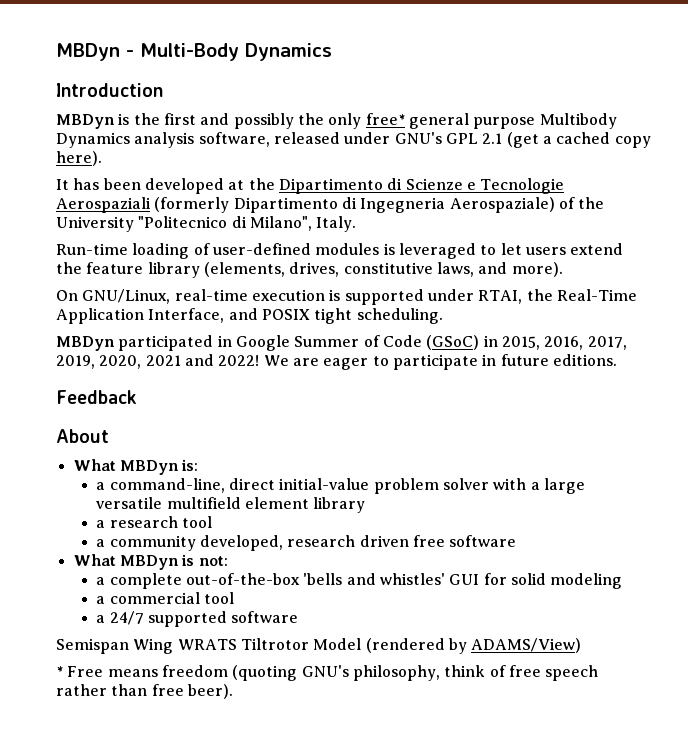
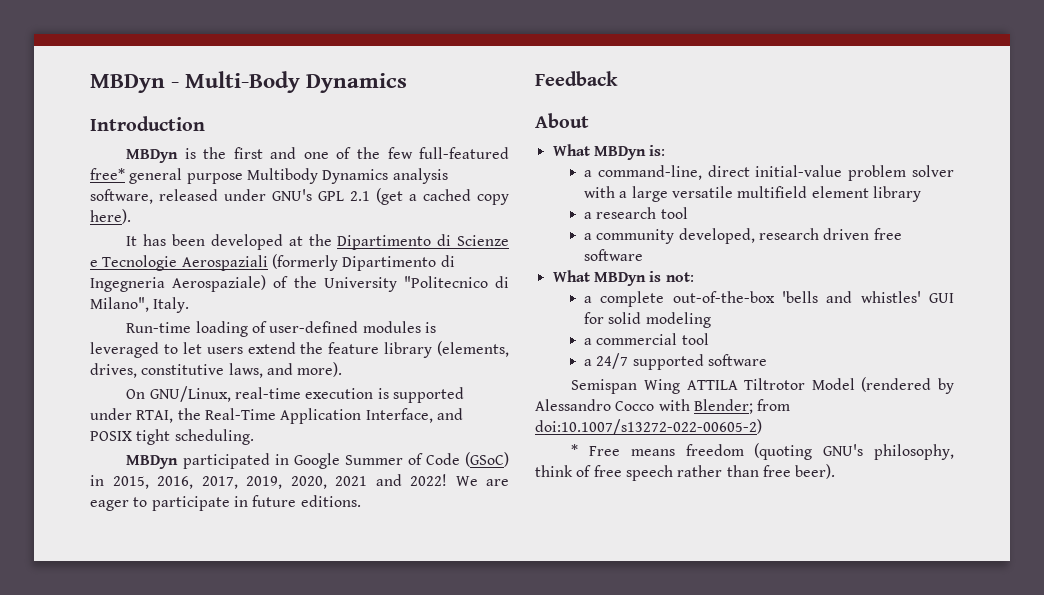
- MBDyn is the first and possibly the only free* general purpose Multibody Dynamics analysis software, released under GNU's GPL 2.1 (get a cached copy here).
+ MBDyn is the first and one of the few full-featured free* general purpose Multibody Dynamics analysis software, released under GNU's GPL 2.1 (get a cached copy here).
- Semispan Wing WRATS Tiltrotor Model (rendered by ADAMS/View)
+ Semispan Wing ATTILA Tiltrotor Model (rendered by Alessandro Cocco with Blender; from doi:10.1007/s13272-022-00605-2)

